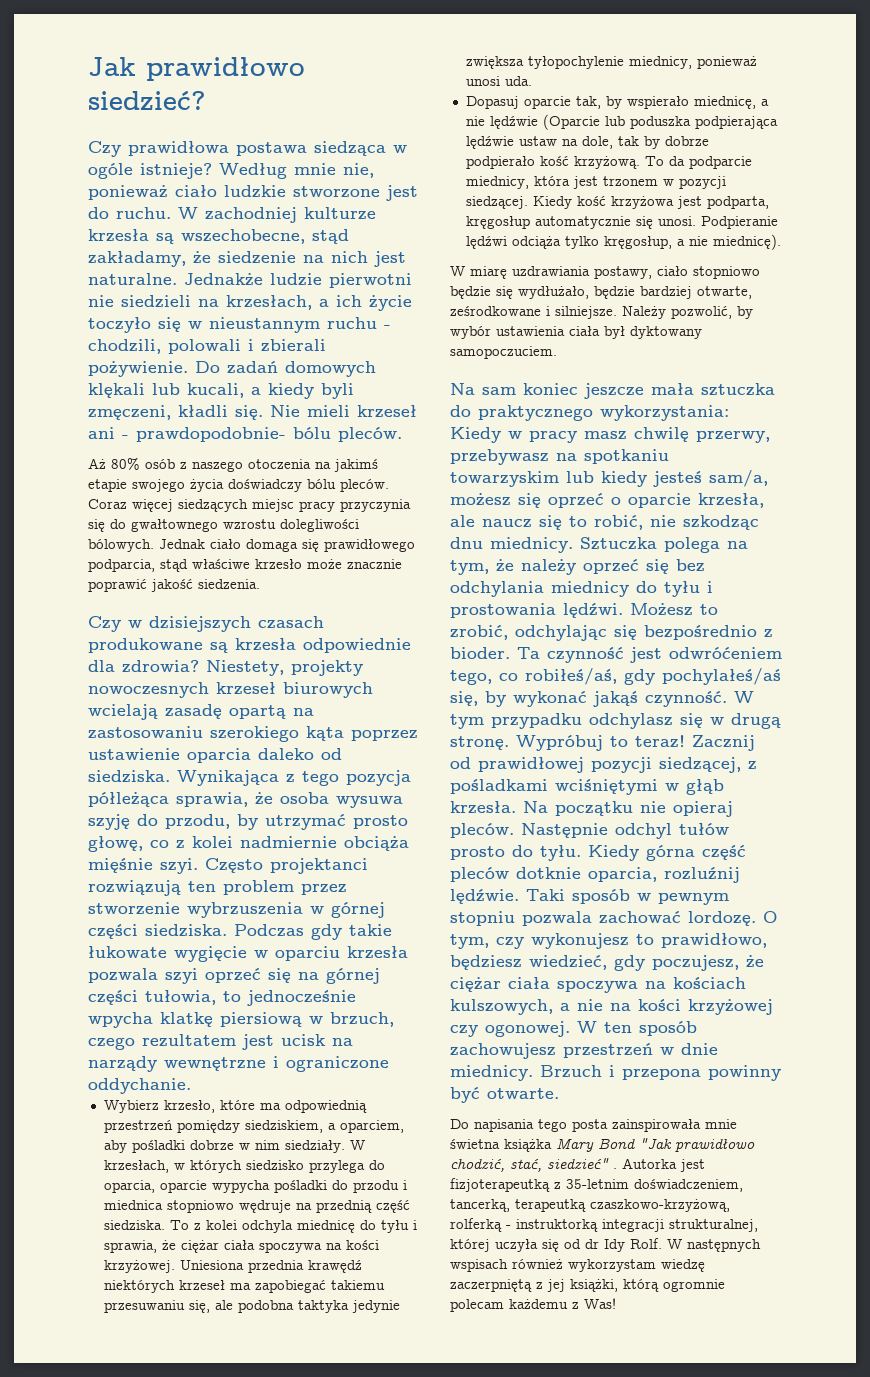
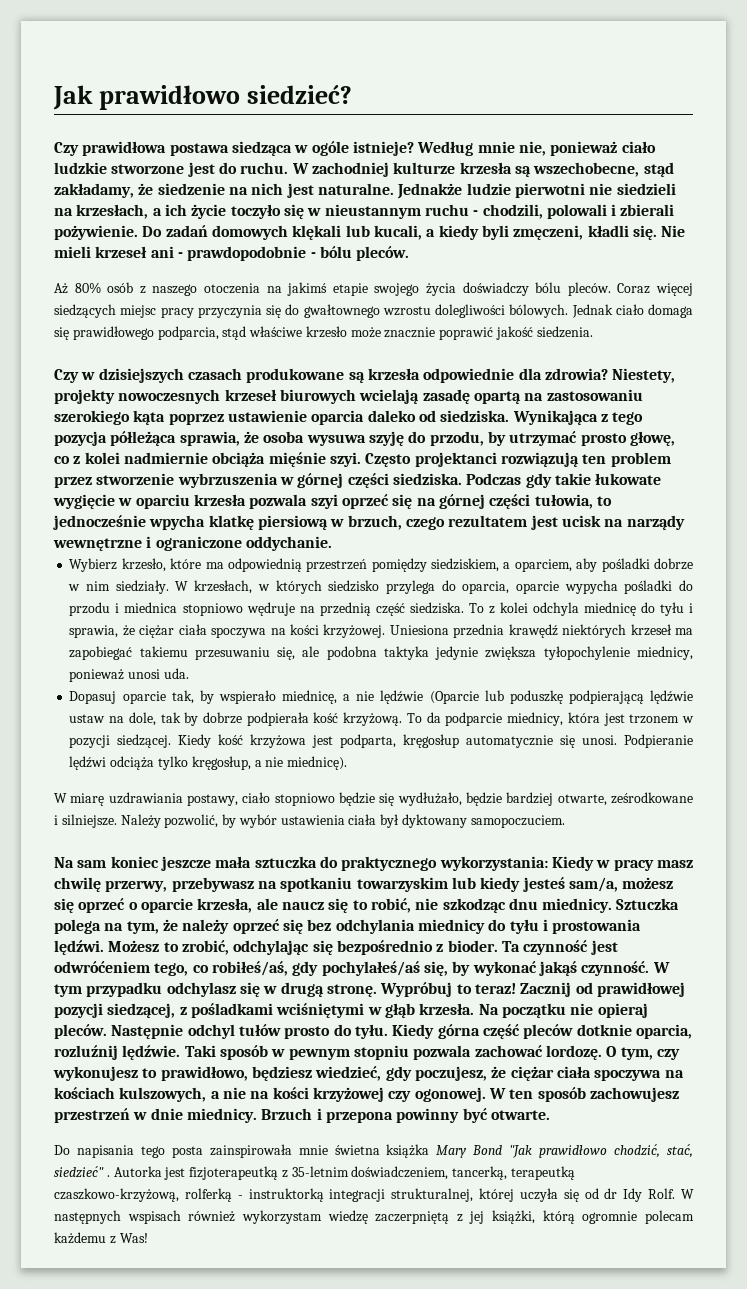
- Nie mieli krzeseł ani - prawdopodobnie- bólu pleców.
+ Nie mieli krzeseł ani - prawdopodobnie - bólu pleców.
- Dopasuj oparcie tak, by wspierało miednicę, a nie lędźwie (Oparcie lub poduszka podpierająca lędźwie ustaw na dole, tak by dobrze podpierało kość krzyżową.
+ Dopasuj oparcie tak, by wspierało miednicę, a nie lędźwie (Oparcie lub poduszkę podpierającą lędźwie ustaw na dole, tak by dobrze podpierała kość krzyżową.

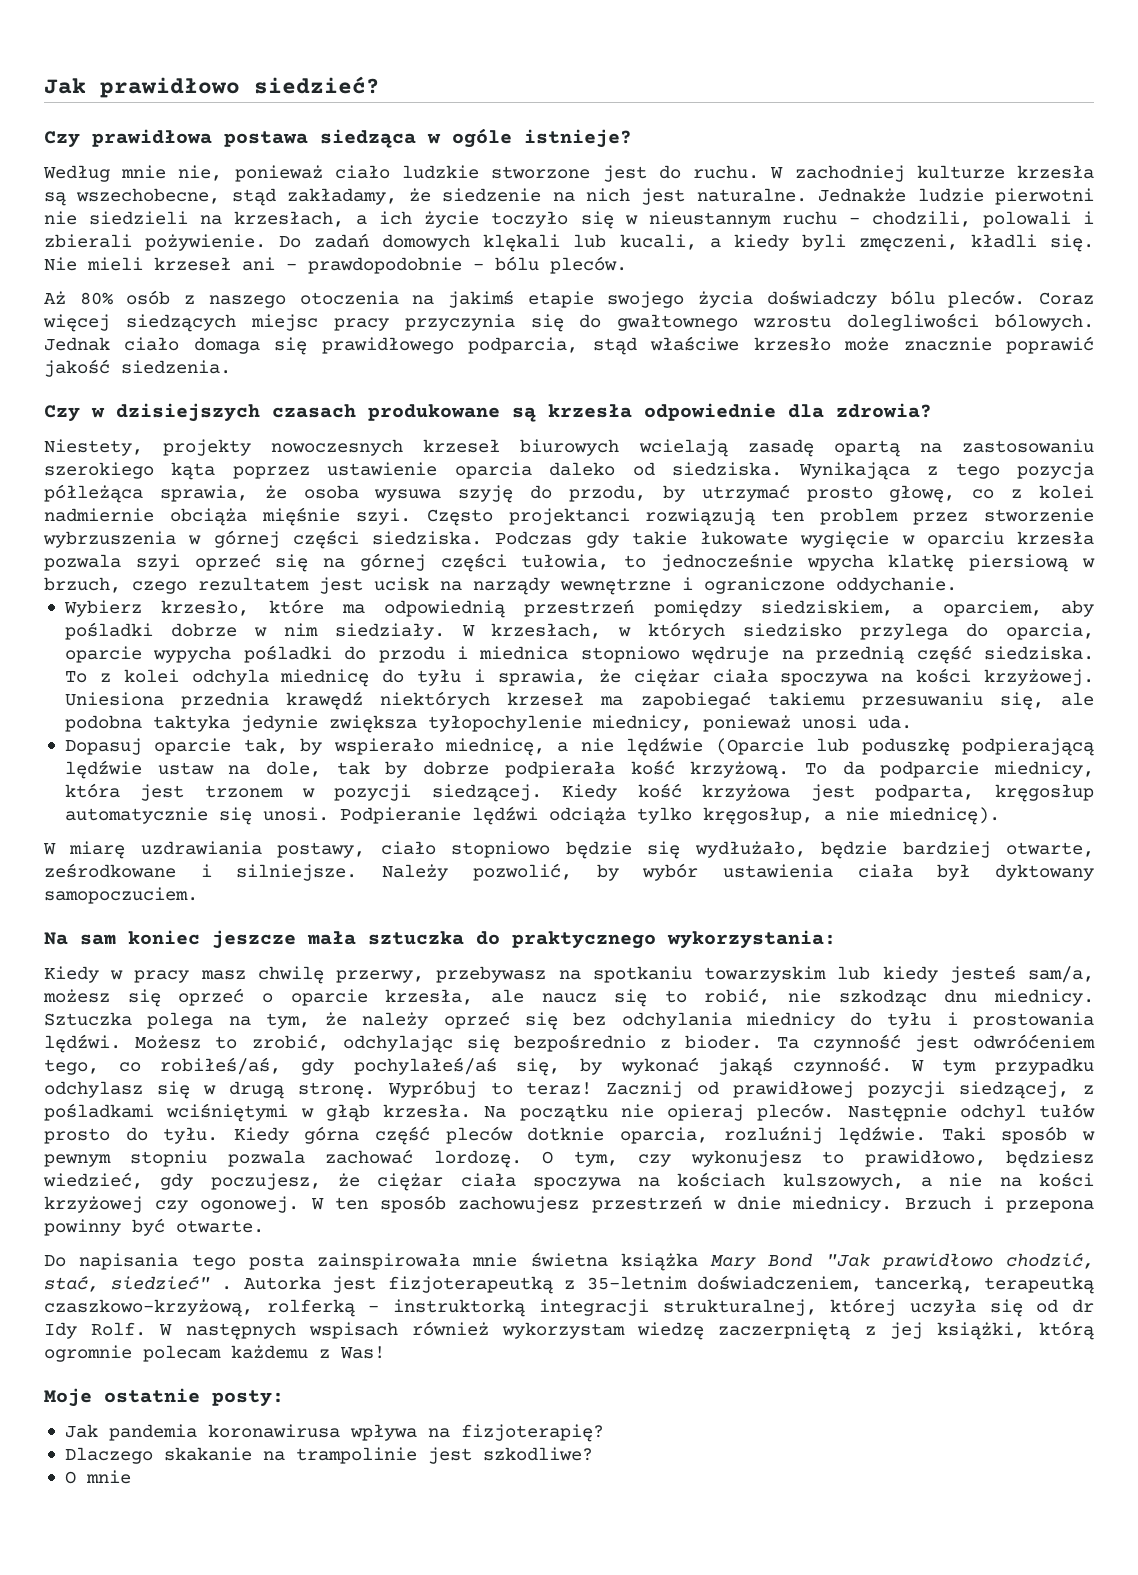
- Czy prawidłowa postawa siedząca w ogóle istnieje? Według mnie nie, ponieważ ciało ludzkie stworzone jest do ruchu.
+ Czy prawidłowa postawa siedząca w ogóle istnieje?
+ Według mnie nie, ponieważ ciało ludzkie stworzone jest do ruchu.
- Czy w dzisiejszych czasach produkowane są krzesła odpowiednie dla zdrowia? Niestety, projekty nowoczesnych krzeseł biurowych wcielają zasadę opartą na zastosowaniu szerokiego kąta poprzez ustawienie oparcia daleko od siedziska.
+ Czy w dzisiejszych czasach produkowane są krzesła odpowiednie dla zdrowia?
+ Niestety, projekty nowoczesnych krzeseł biurowych wcielają zasadę opartą na zastosowaniu szerokiego kąta poprzez ustawienie oparcia daleko od siedziska.
- Na sam koniec jeszcze mała sztuczka do praktycznego wykorzystania: Kiedy w pracy masz chwilę przerwy, przebywasz na spotkaniu towarzyskim lub kiedy jesteś sam/a, możesz się oprzeć o oparcie krzesła, ale naucz się to robić, nie szkodząc dnu miednicy.
+ Na sam koniec jeszcze mała sztuczka do praktycznego wykorzystania:
+ Kiedy w pracy masz chwilę przerwy, przebywasz na spotkaniu towarzyskim lub kiedy jesteś sam/a, możesz się oprzeć o oparcie krzesła, ale naucz się to robić, nie szkodząc dnu miednicy.
+ Moje ostatnie posty:
+ Jak pandemia koronawirusa wpływa na fizjoterapię?
+ Dlaczego skakanie na trampolinie jest szkodliwe?
+ O mnie

